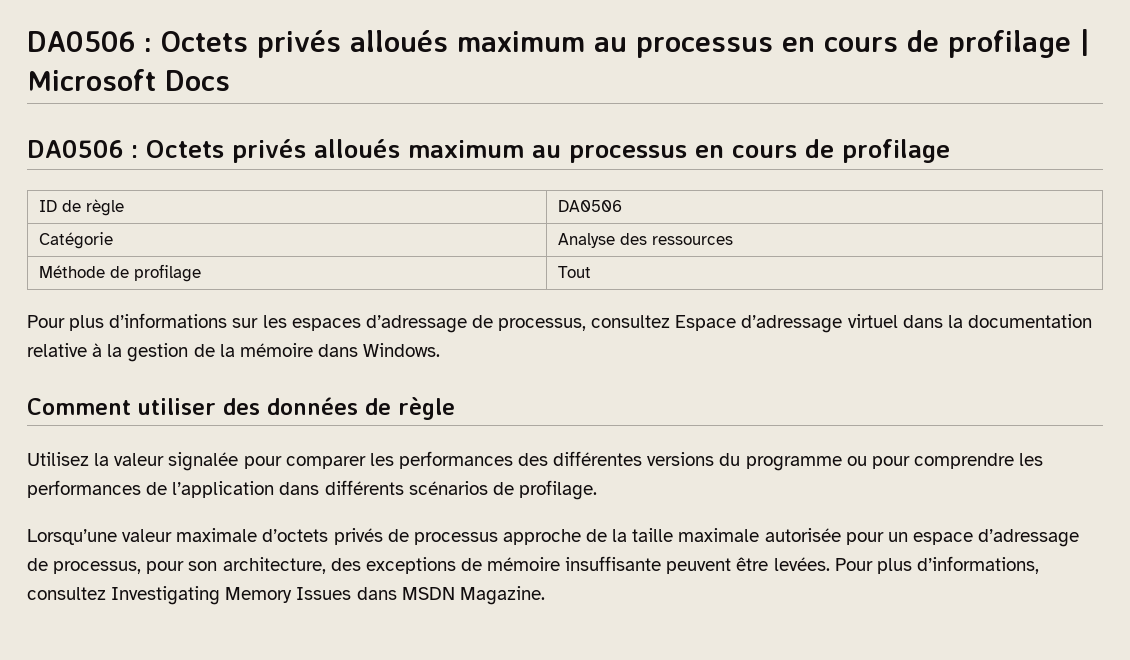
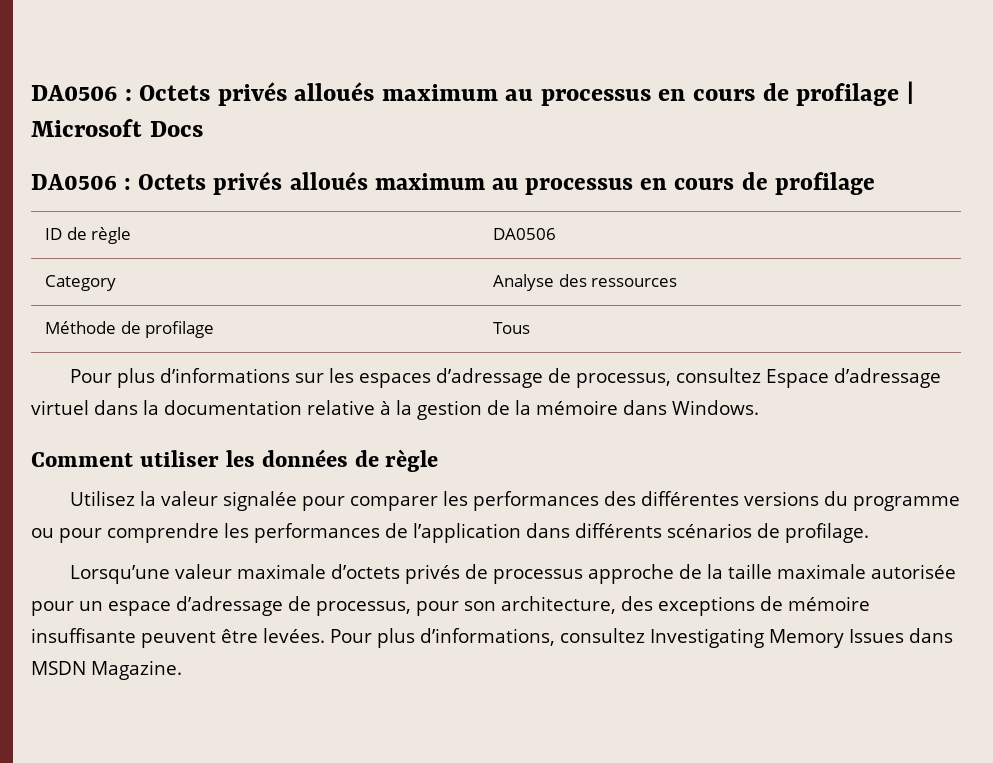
- Catégorie | Analyse des ressources
+ Category | Analyse des ressources
- Méthode de profilage | Tout
+ Méthode de profilage | Tous
- Comment utiliser des données de règle
+ Comment utiliser les données de règle

